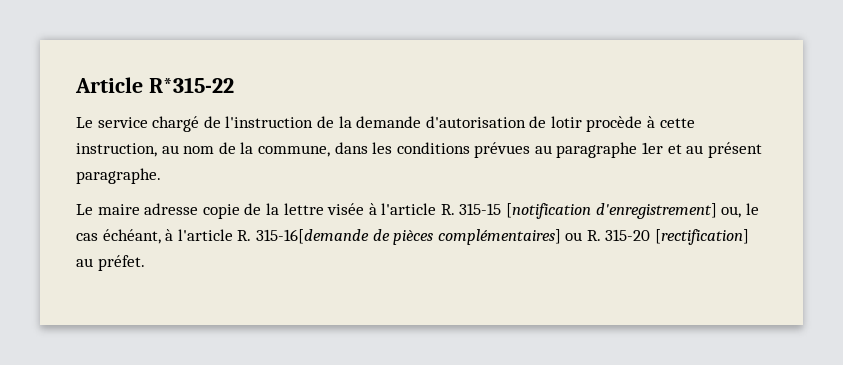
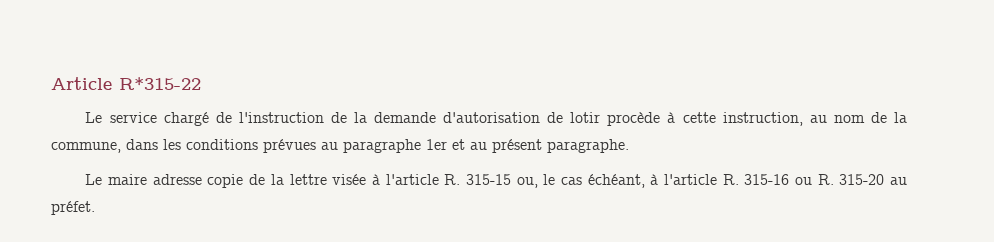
- Le maire adresse copie de la lettre visée à l'article R. 315-15 [notification d'enregistrement] ou, le cas échéant, à l'article R. 315-16[demande de pièces complémentaires] ou R. 315-20 [rectification] au préfet.
+ Le maire adresse copie de la lettre visée à l'article R. 315-15 ou, le cas échéant, à l'article R. 315-16 ou R. 315-20 au préfet.

